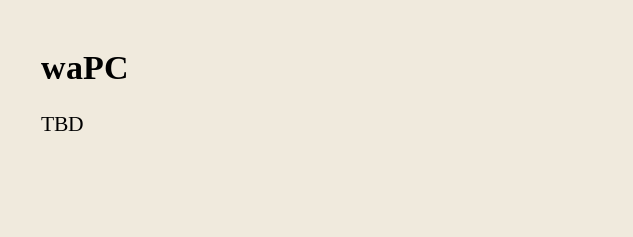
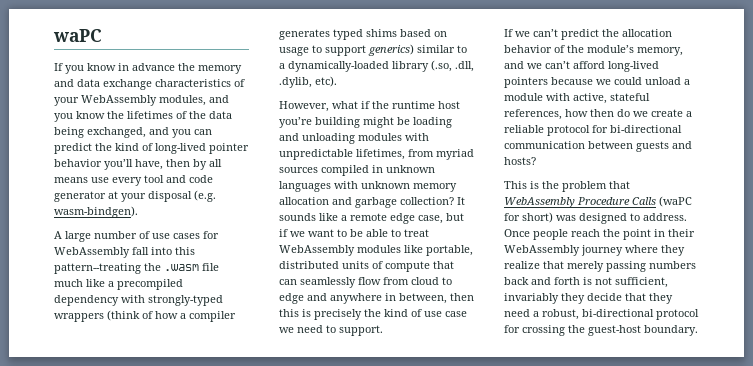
- TBD
+ If you know in advance the memory and data exchange characteristics of your WebAssembly modules, and you know the lifetimes of the data being exchanged, and you can predict the kind of long-lived pointer behavior you’ll have, then by all means use every tool and code generator at your disposal (e.g. wasm-bindgen).
+ A large number of use cases for WebAssembly fall into this pattern--treating the .wasm file much like a precompiled dependency with strongly-typed wrappers (think of how a compiler generates typed shims based on usage to support generics) similar to a dynamically-loaded library (.so, .dll, .dylib, etc).
+ However, what if the runtime host you’re building might be loading and unloading modules with unpredictable lifetimes, from myriad sources compiled in unknown languages with unknown memory allocation and garbage collection? It sounds like a remote edge case, but if we want to be able to treat WebAssembly modules like portable, distributed units of compute that can seamlessly flow from cloud to edge and anywhere in between, then this is precisely the kind of use case we need to support.
+ If we can’t predict the allocation behavior of the module’s memory, and we can’t afford long-lived pointers because we could unload a module with active, stateful references, how then do we create a reliable protocol for bi-directional communication between guests and hosts?
+ This is the problem that WebAssembly Procedure Calls (waPC for short) was designed to address. Once people reach the point in their WebAssembly journey where they realize that merely passing numbers back and forth is not sufficient, invariably they decide that they need a robust, bi-directional protocol for crossing the guest-host boundary.

